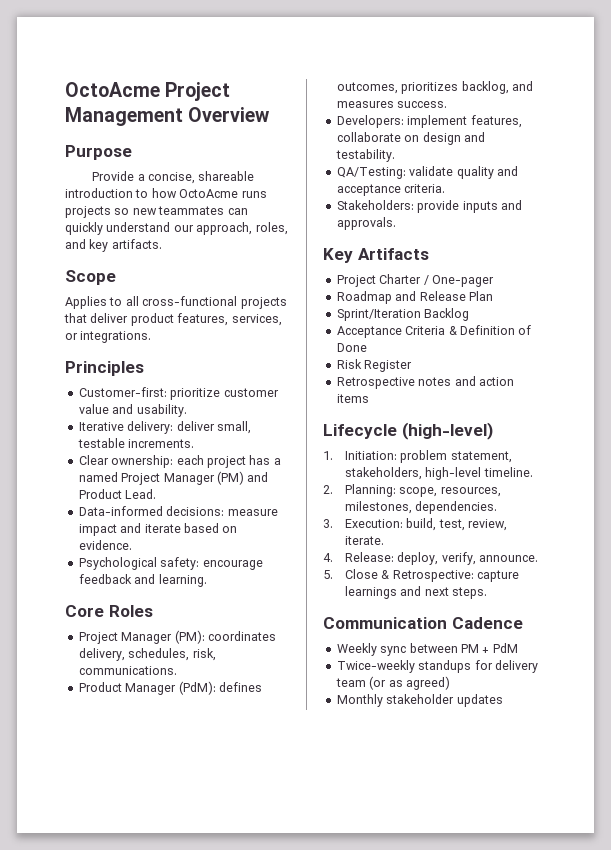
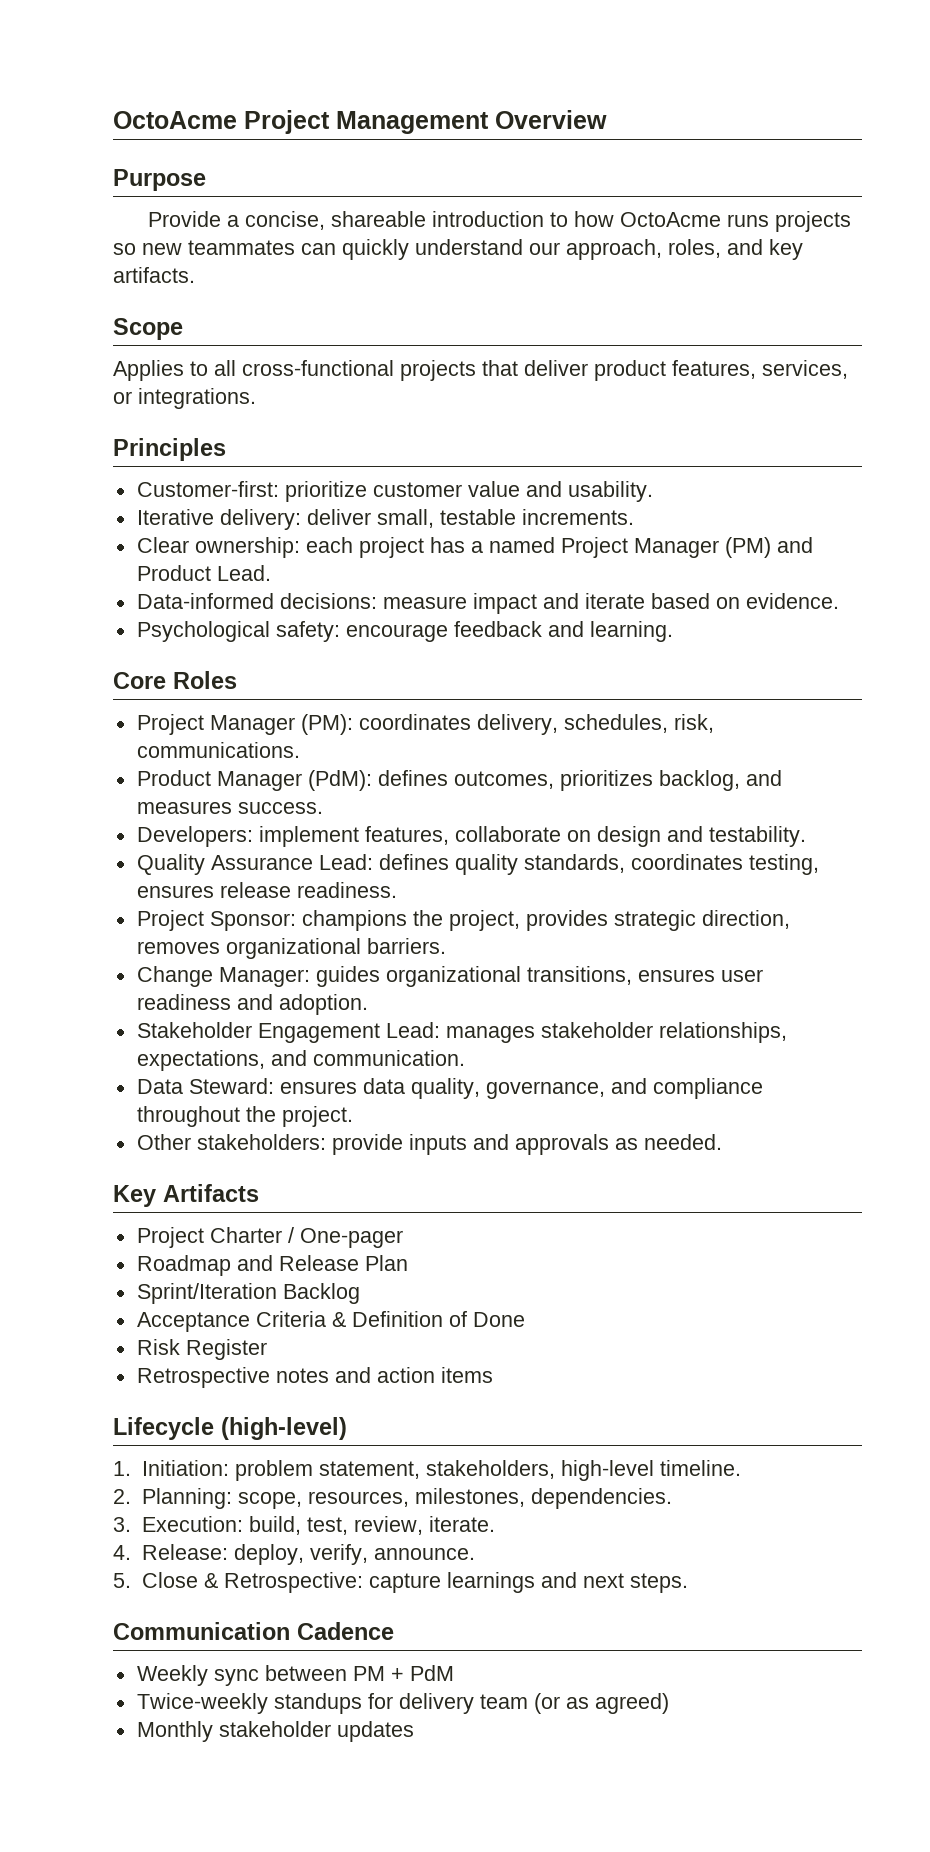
- QA/Testing: validate quality and acceptance criteria.
- Stakeholders: provide inputs and approvals.
+ Quality Assurance Lead: defines quality standards, coordinates testing, ensures release readiness.
+ Project Sponsor: champions the project, provides strategic direction, removes organizational barriers.
+ Change Manager: guides organizational transitions, ensures user readiness and adoption.
+ Stakeholder Engagement Lead: manages stakeholder relationships, expectations, and communication.
+ Data Steward: ensures data quality, governance, and compliance throughout the project.
+ Other stakeholders: provide inputs and approvals as needed.

